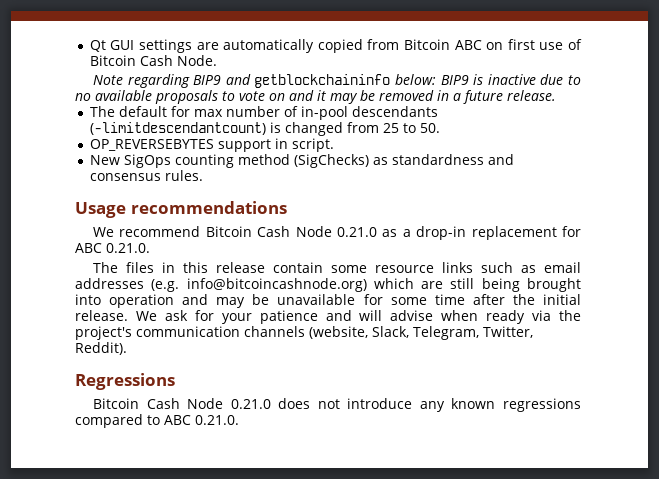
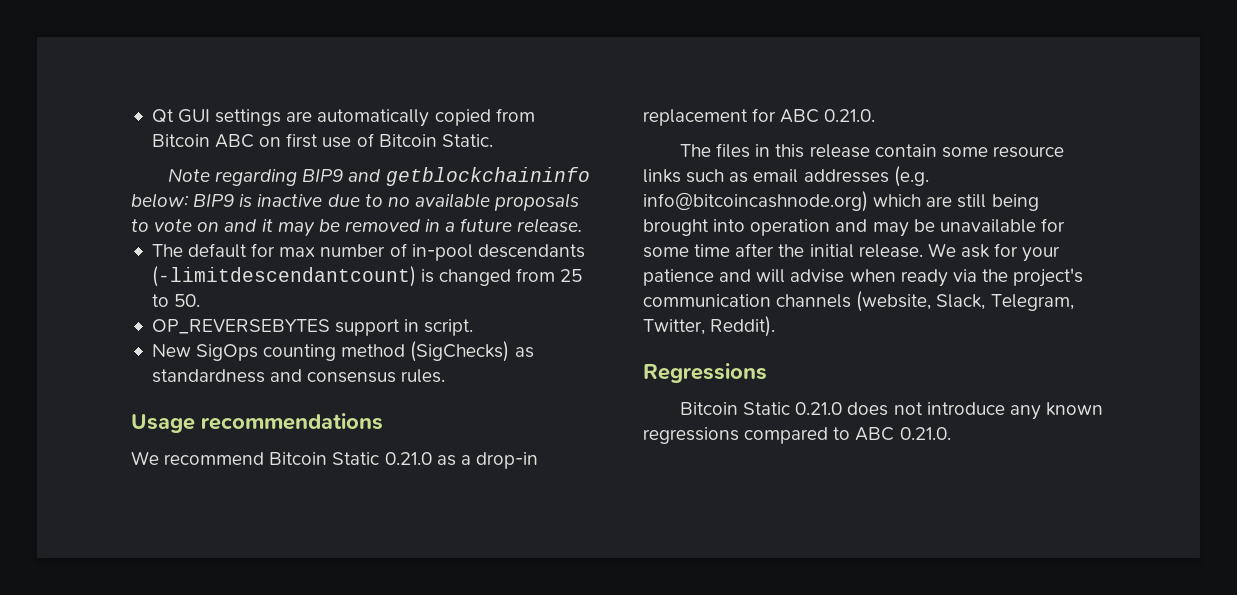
- Qt GUI settings are automatically copied from Bitcoin ABC on first use of Bitcoin Cash Node.
+ Qt GUI settings are automatically copied from Bitcoin ABC on first use of Bitcoin Static.
- We recommend Bitcoin Cash Node 0.21.0 as a drop-in replacement for ABC 0.21.0.
+ We recommend Bitcoin Static 0.21.0 as a drop-in replacement for ABC 0.21.0.
- Bitcoin Cash Node 0.21.0 does not introduce any known regressions compared to ABC 0.21.0.
+ Bitcoin Static 0.21.0 does not introduce any known regressions compared to ABC 0.21.0.

